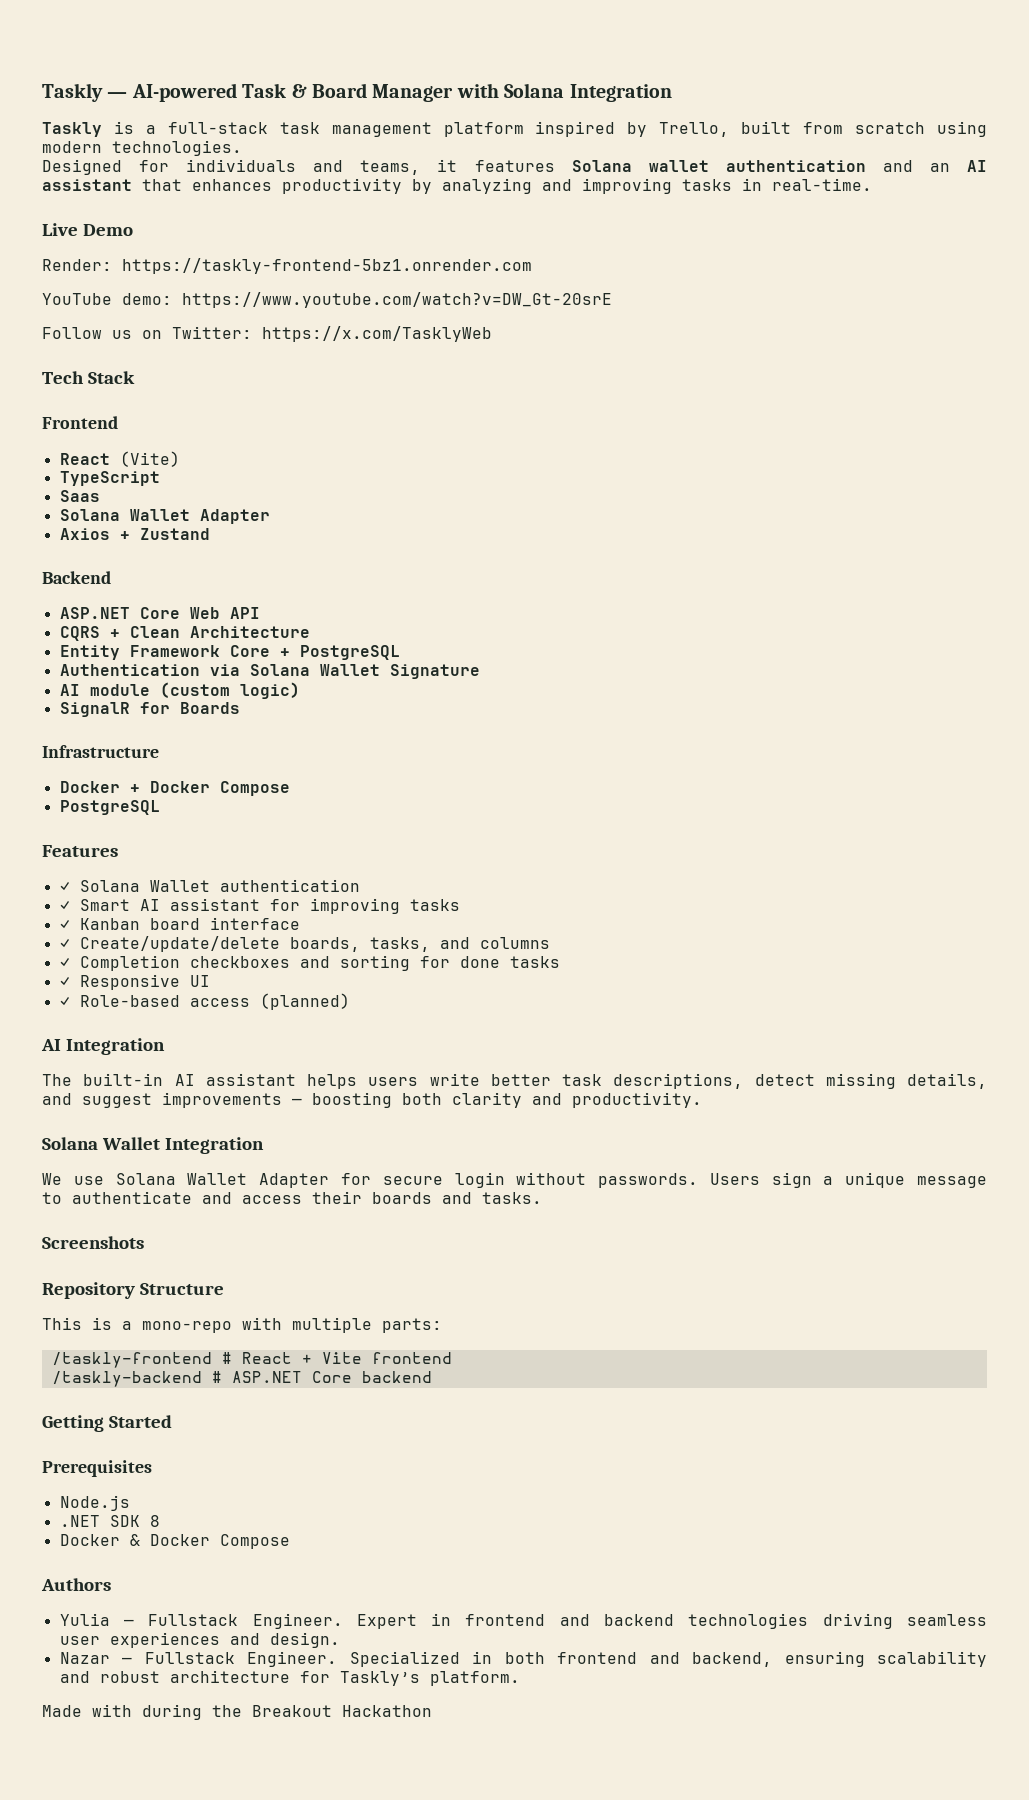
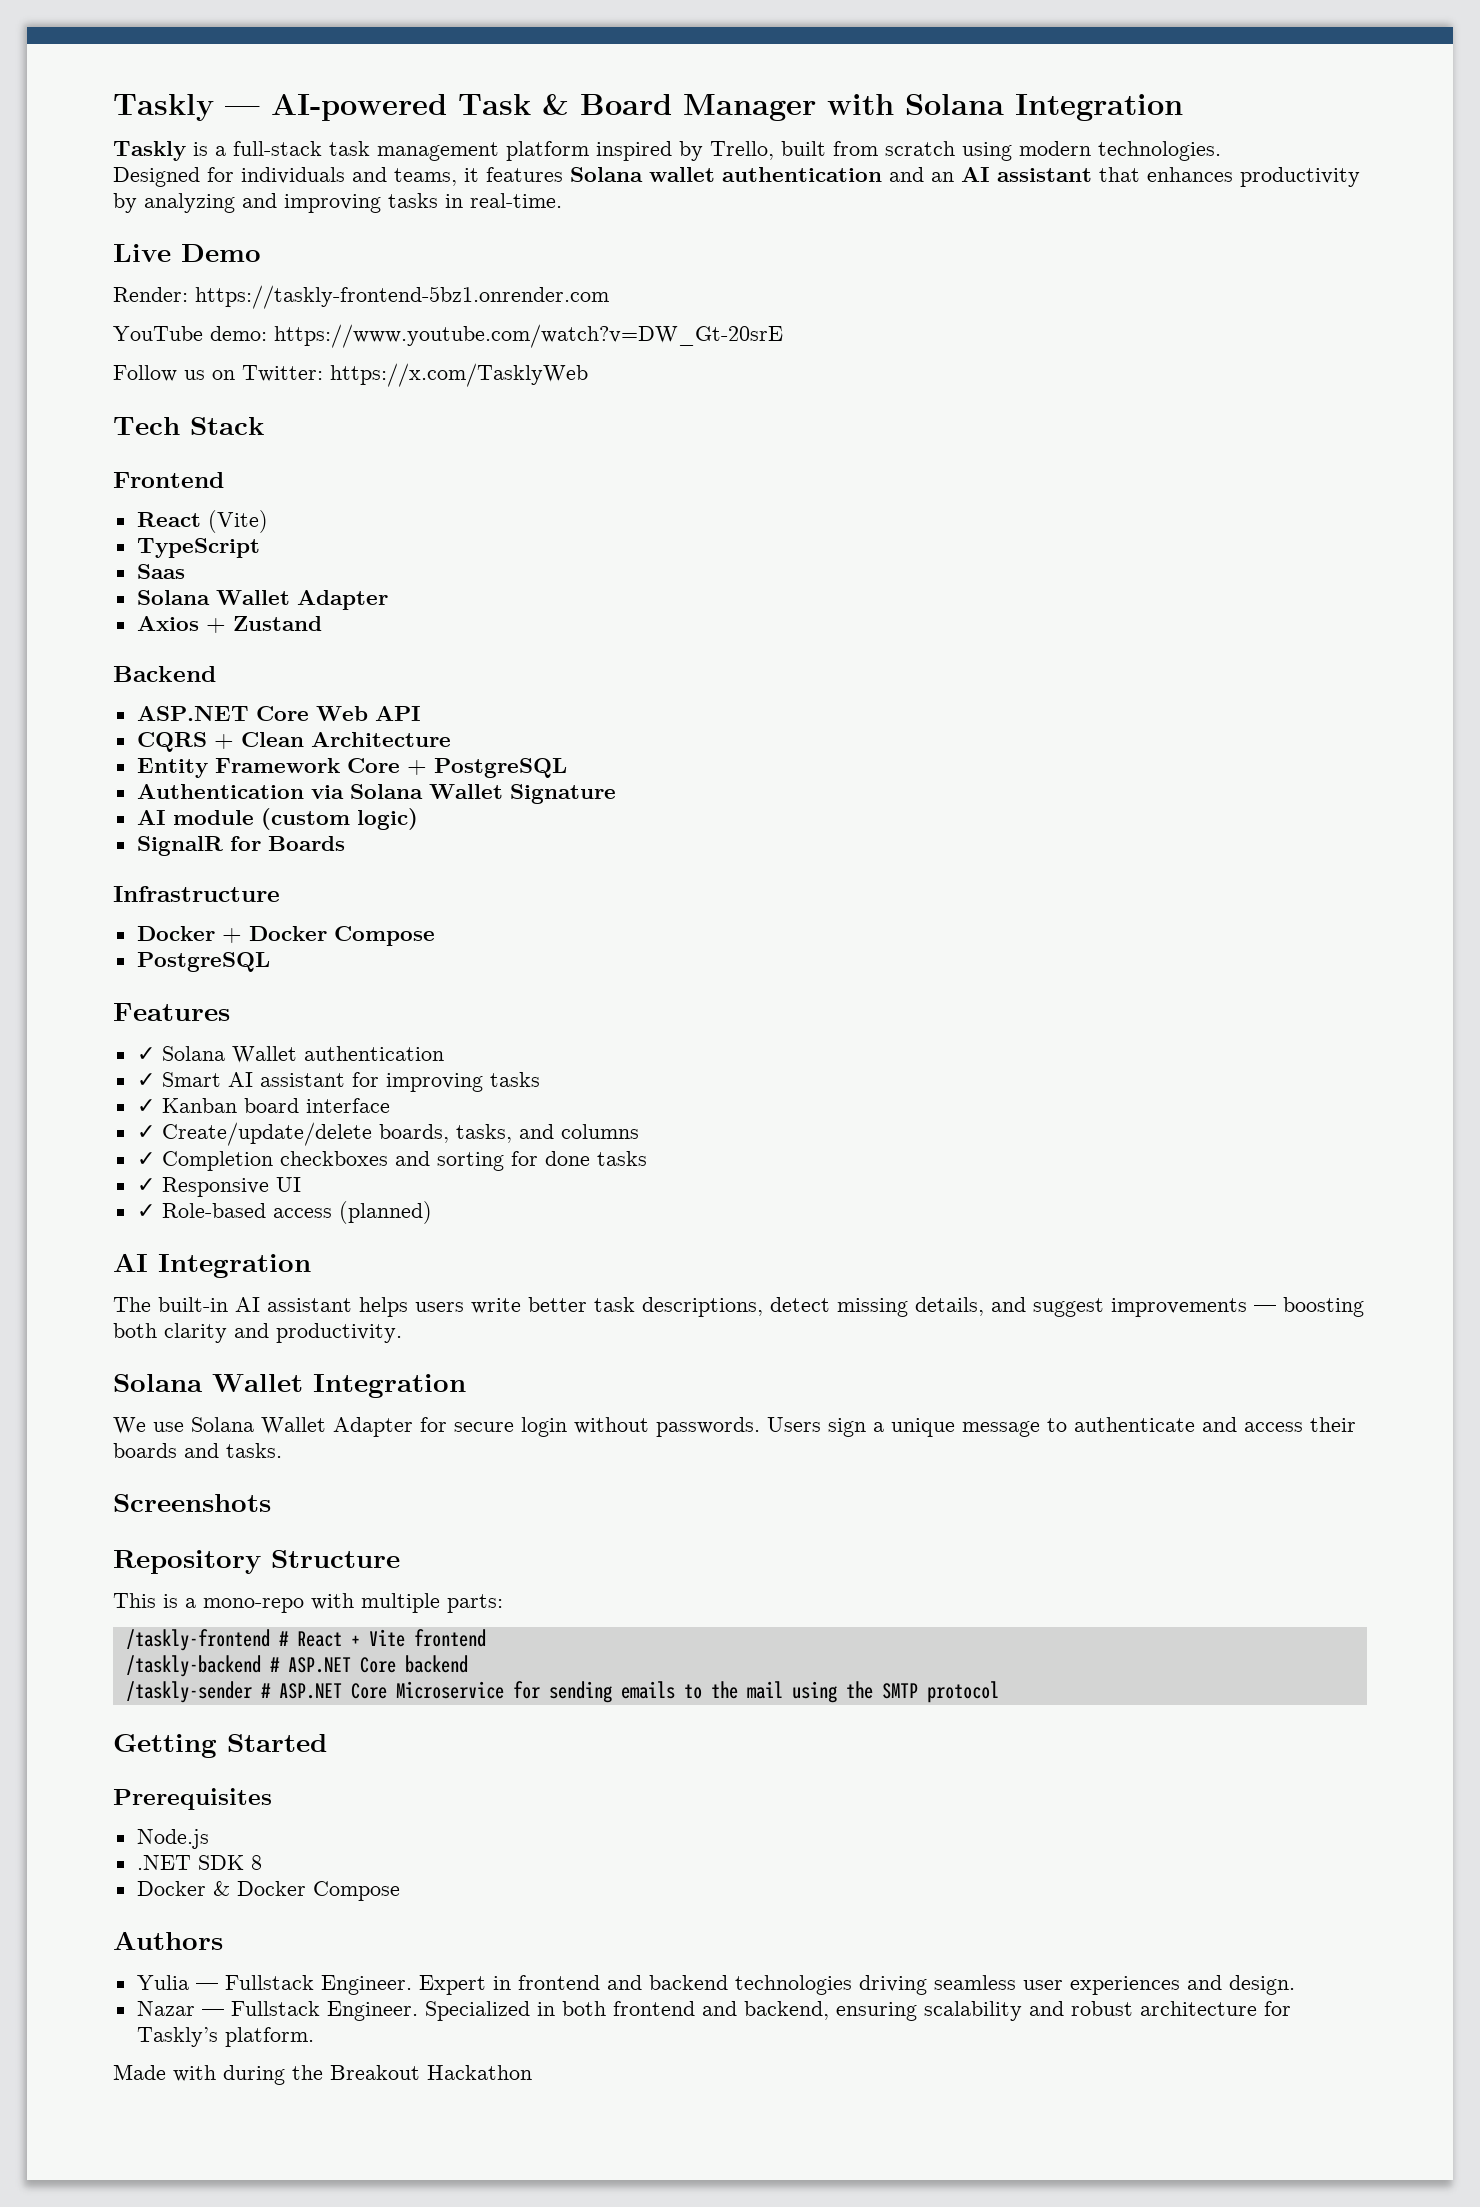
+ /taskly-sender # ASP.NET Core Microservice for sending emails to the mail using the SMTP protocol

